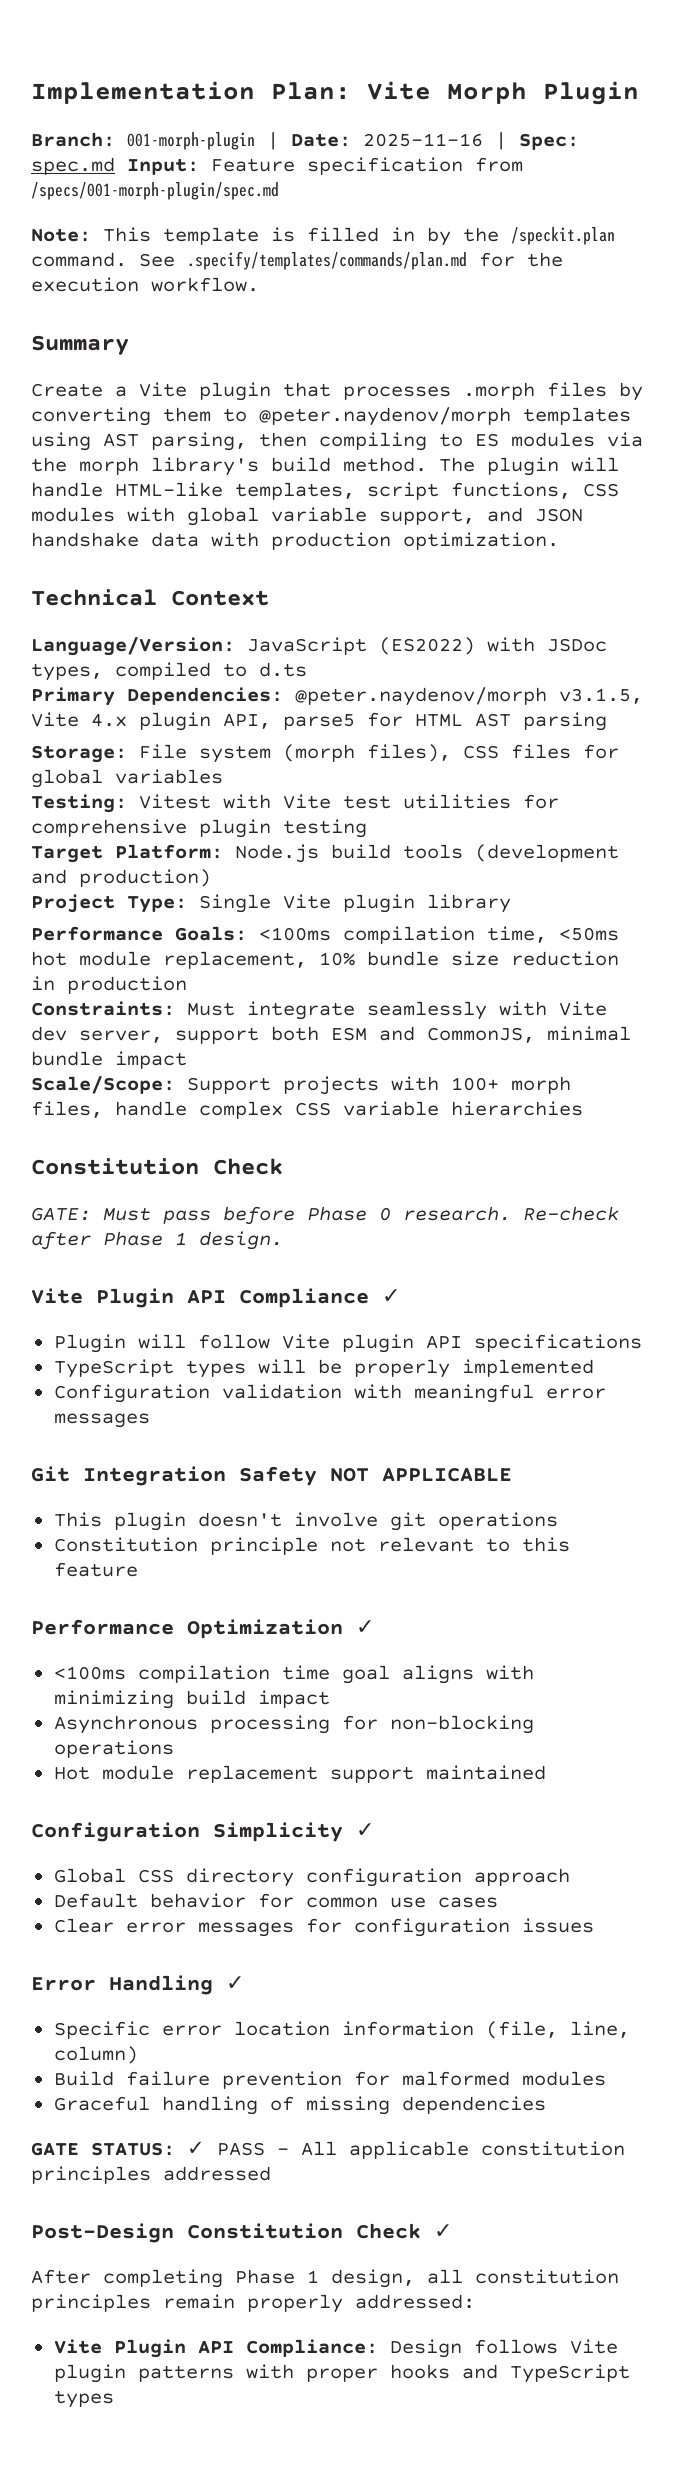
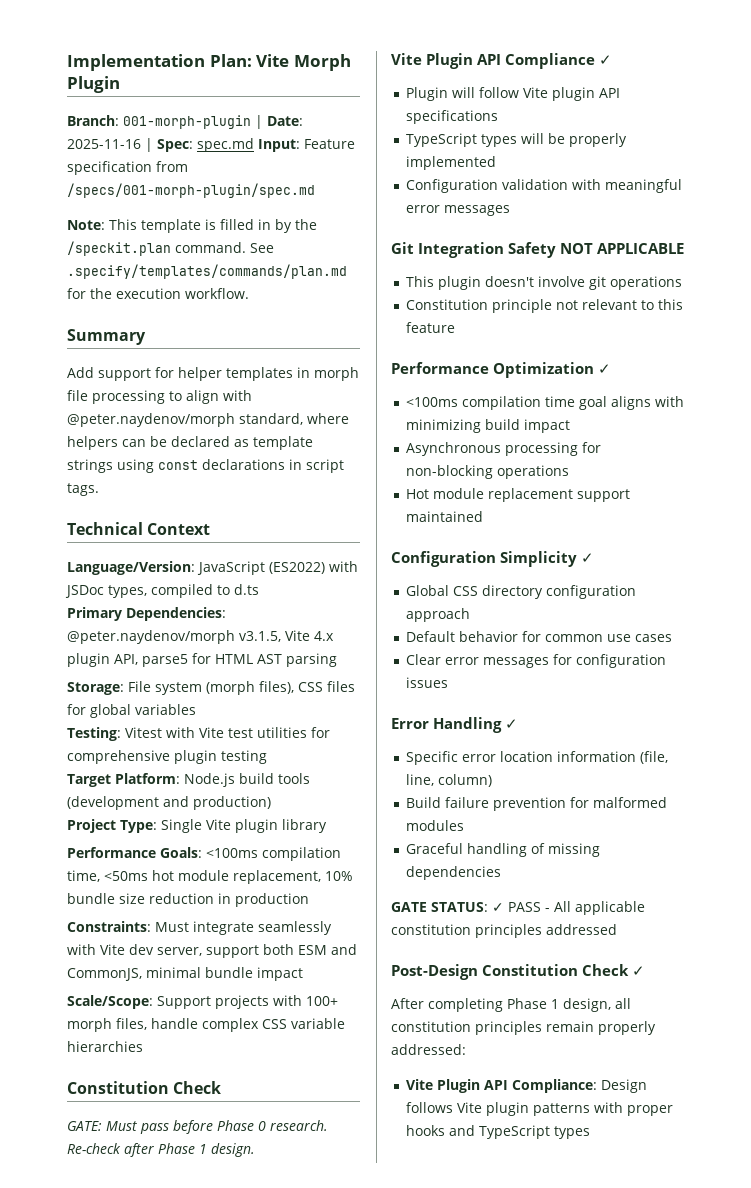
- Create a Vite plugin that processes .morph files by converting them to @peter.naydenov/morph templates using AST parsing, then compiling to ES modules via the morph library's build method. The plugin will handle HTML-like templates, script functions, CSS modules with global variable support, and JSON handshake data with production optimization.
+ Add support for helper templates in morph file processing to align with @peter.naydenov/morph standard, where helpers can be declared as template strings using const declarations in script tags.

